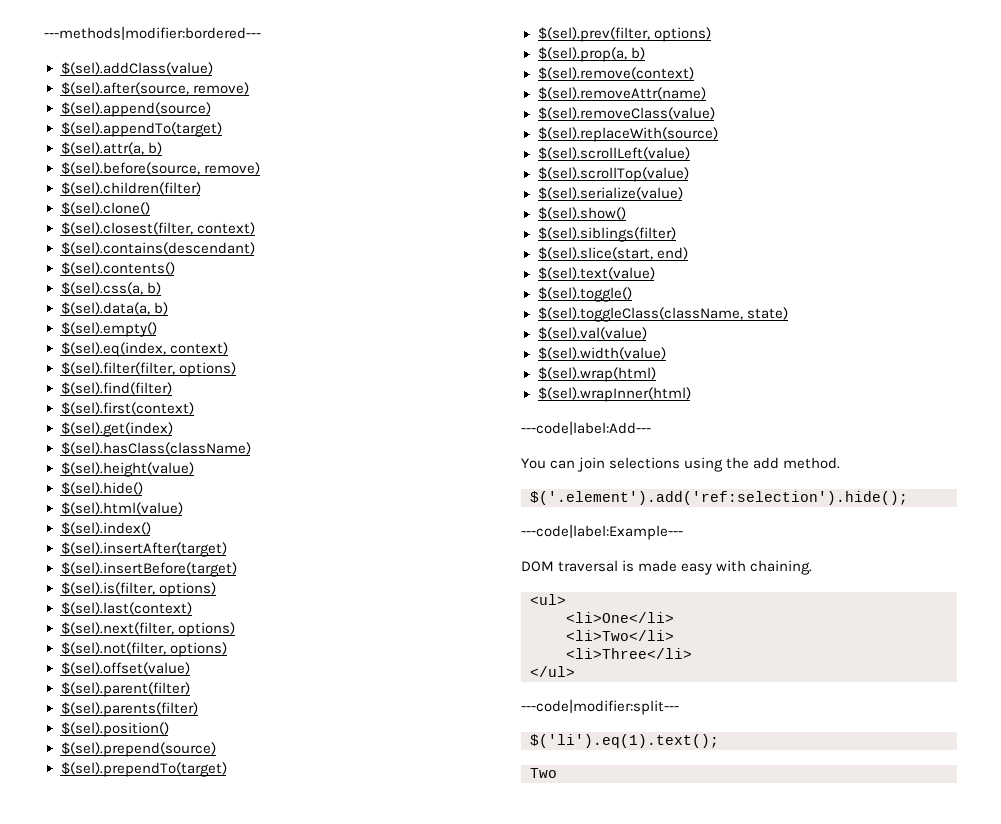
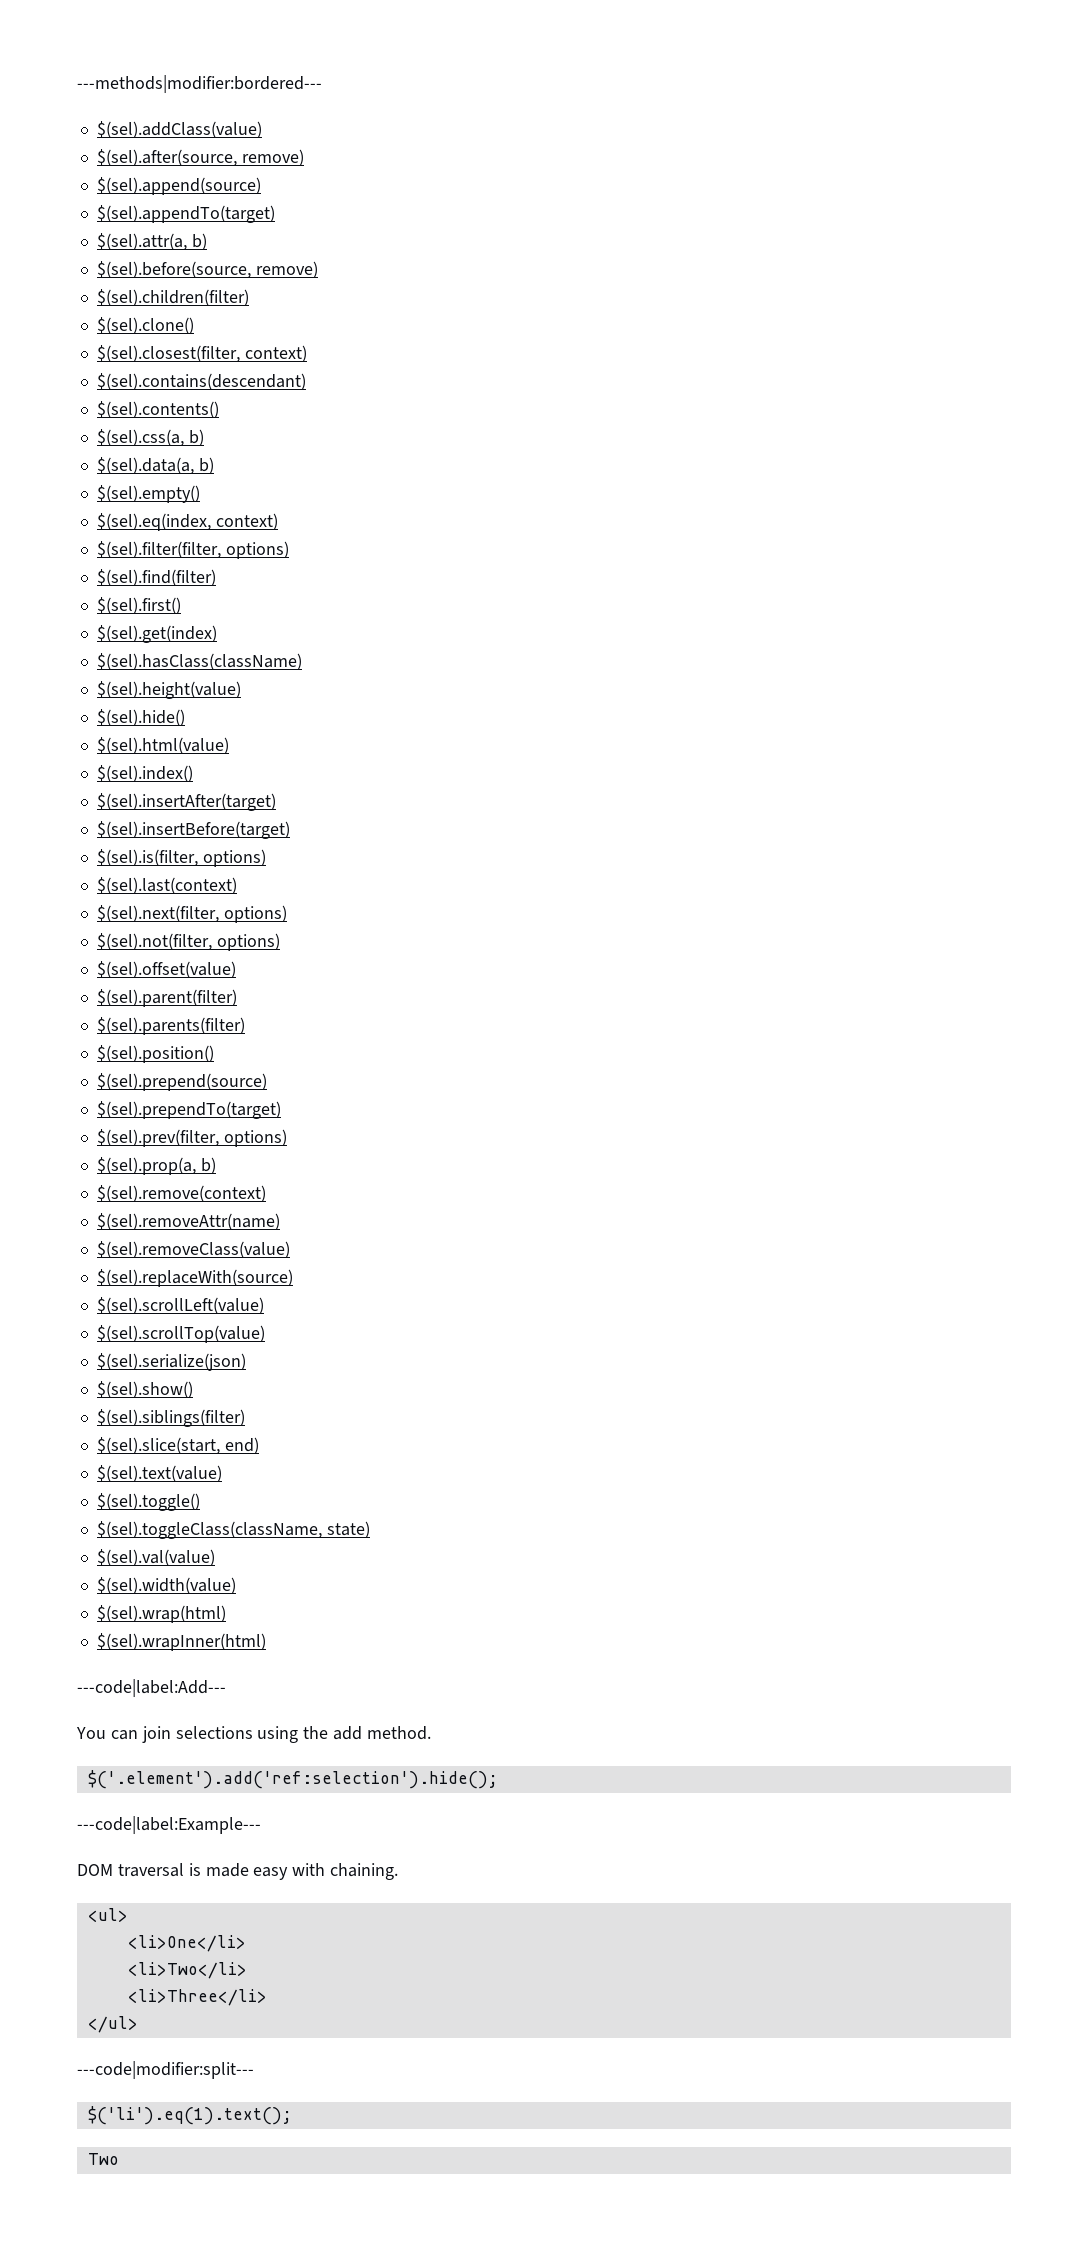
- $(sel).first(context)
+ $(sel).first()
- $(sel).serialize(value)
+ $(sel).serialize(json)

